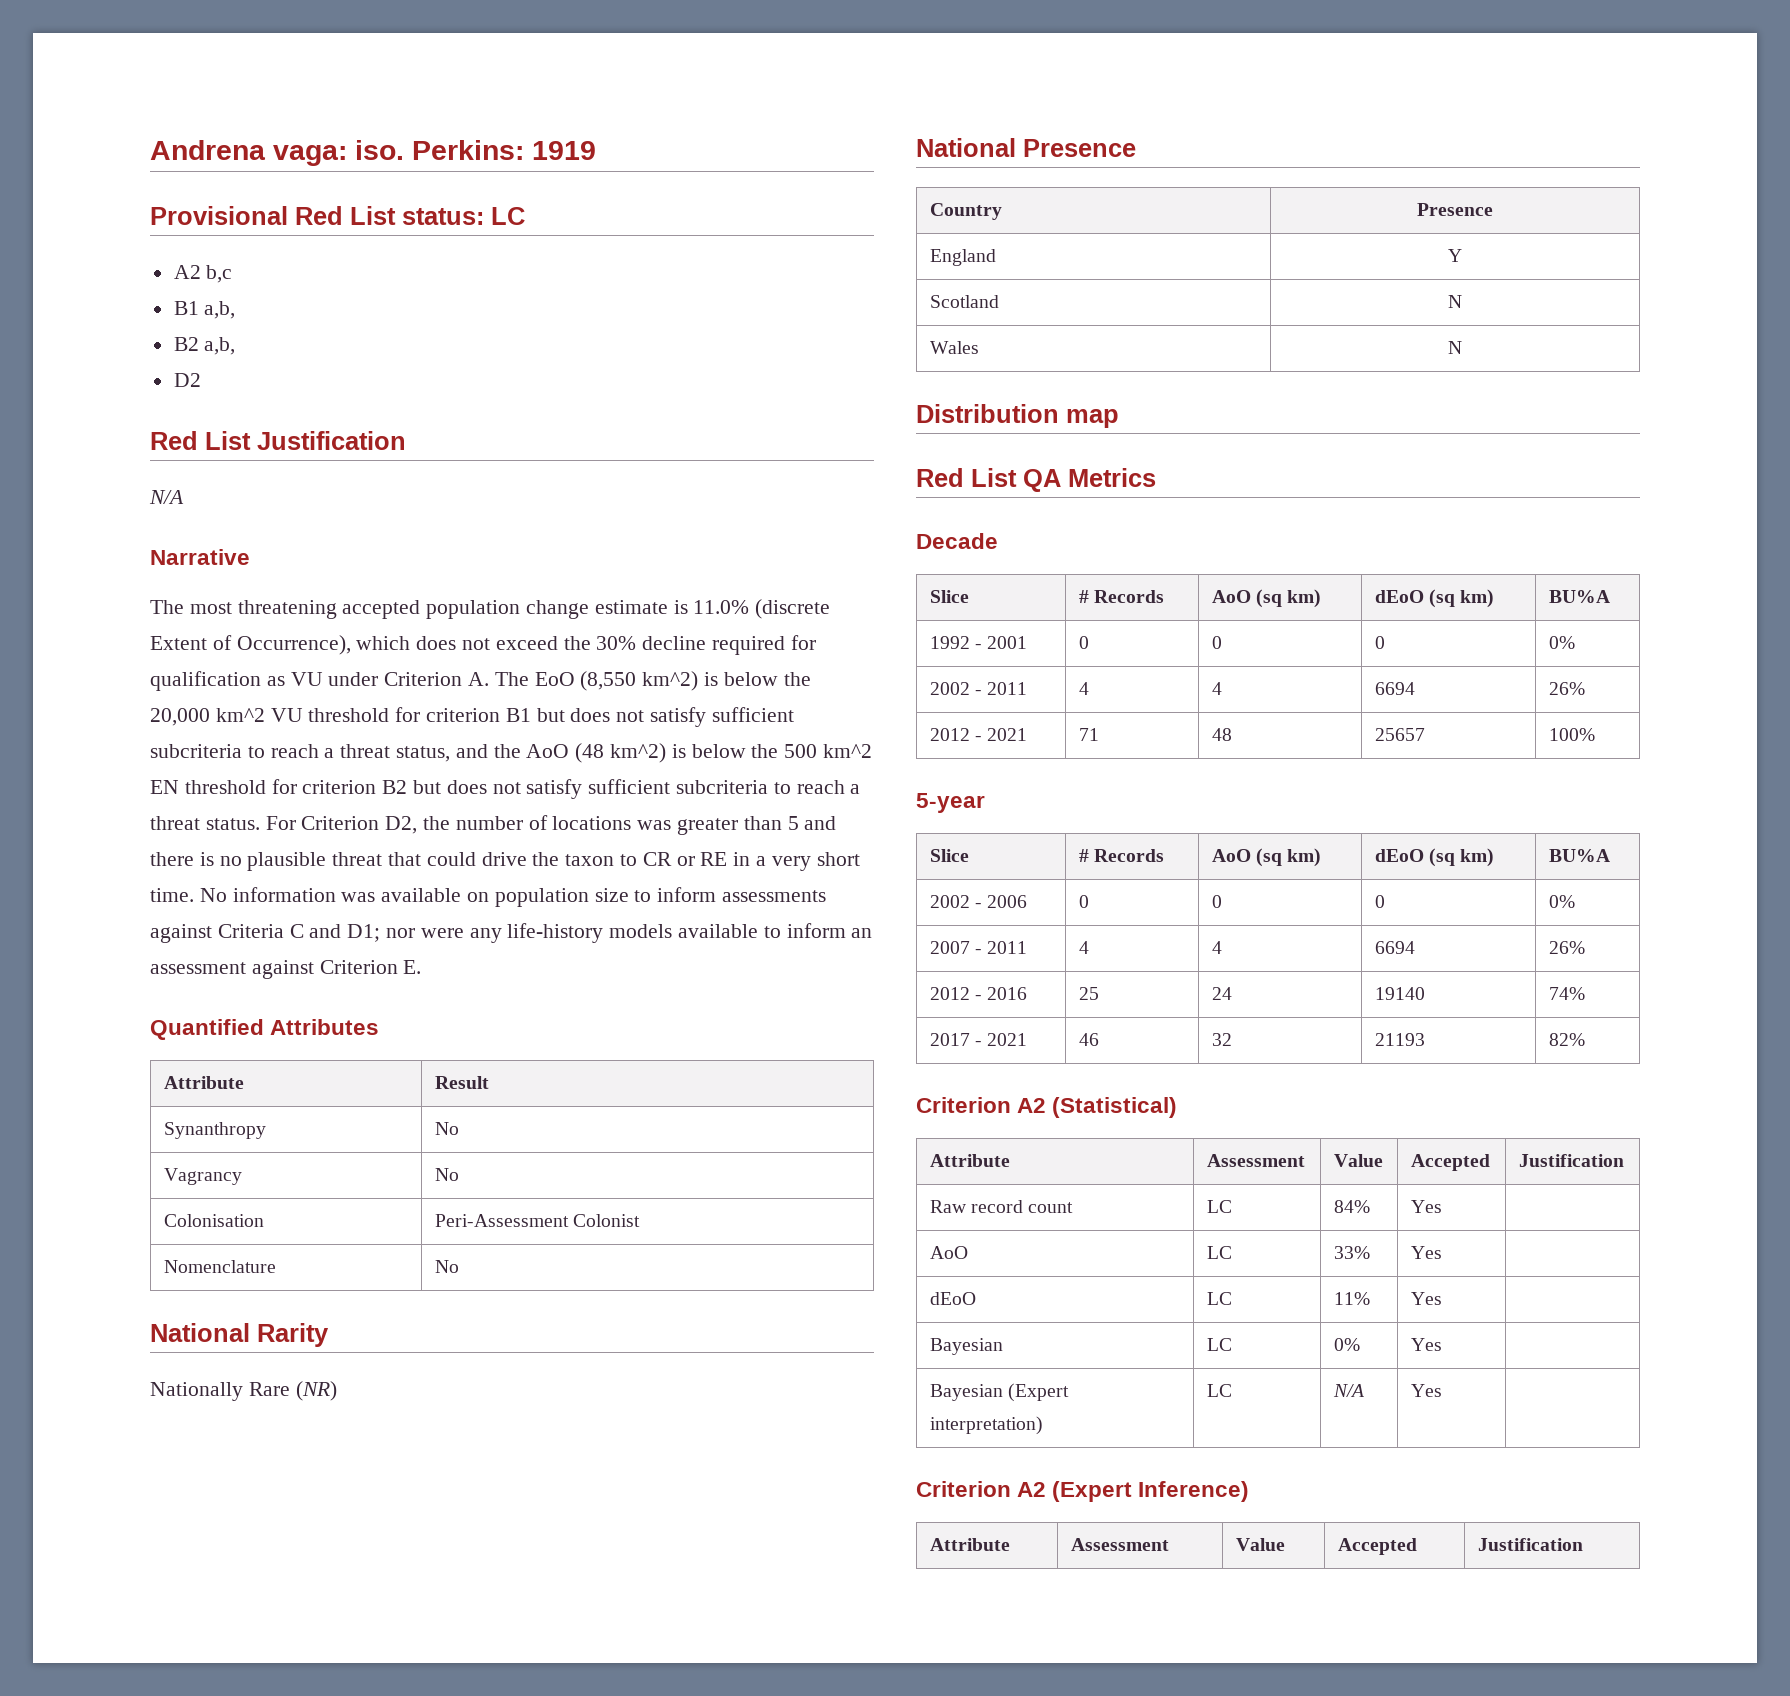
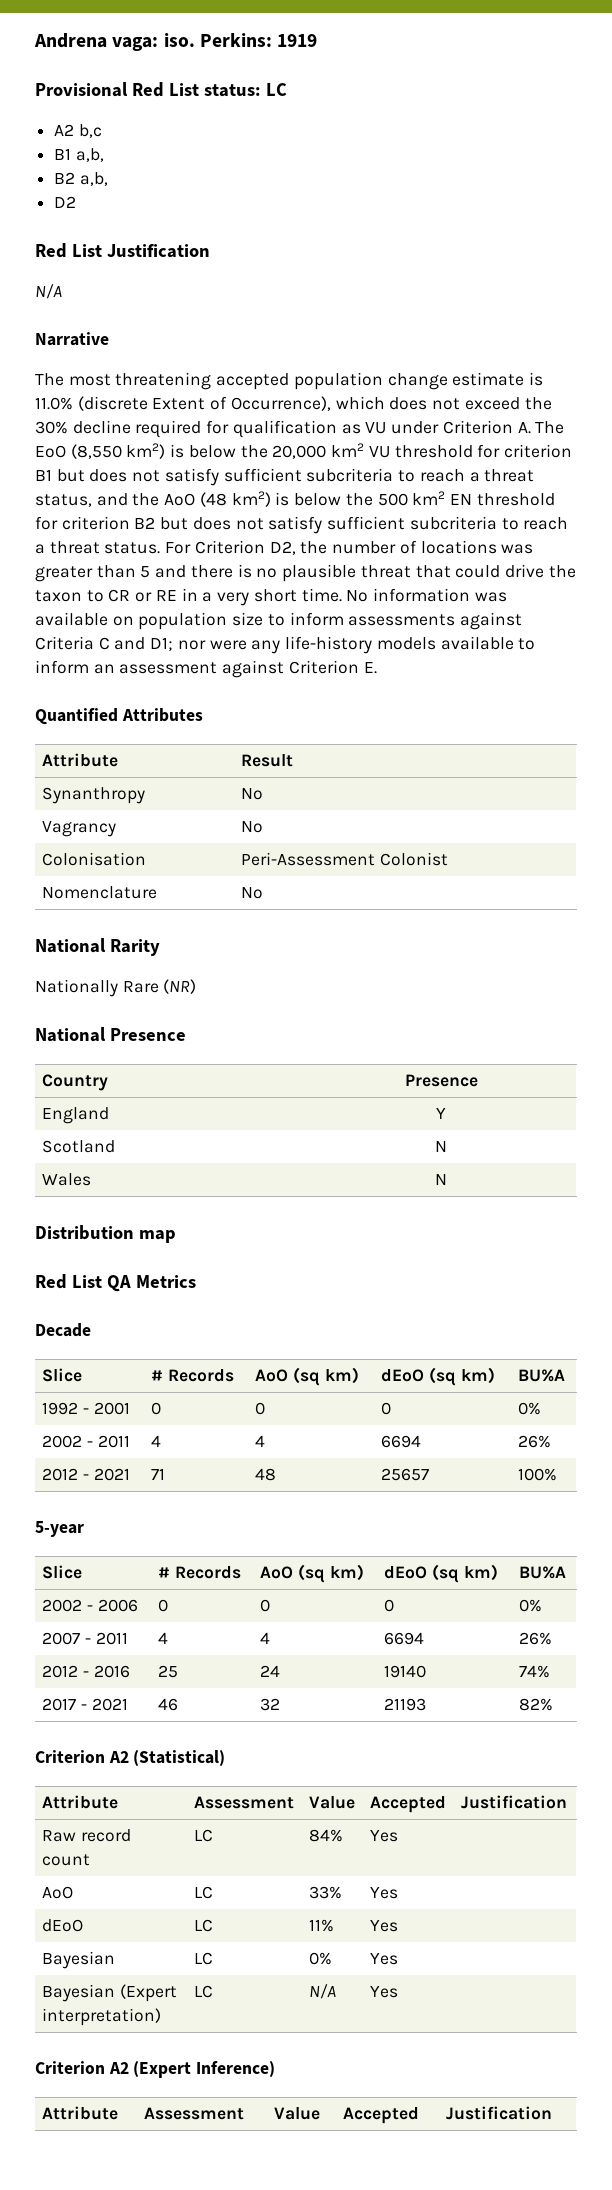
- The most threatening accepted population change estimate is 11.0% (discrete Extent of Occurrence), which does not exceed the 30% decline required for qualification as VU under Criterion A. The EoO (8,550 km^2) is below the 20,000 km^2 VU threshold for criterion B1 but does not satisfy sufficient subcriteria to reach a threat status, and the AoO (48 km^2) is below the 500 km^2 EN threshold for criterion B2 but does not satisfy sufficient subcriteria to reach a threat status.
+ The most threatening accepted population change estimate is 11.0% (discrete Extent of Occurrence), which does not exceed the 30% decline required for qualification as VU under Criterion A. The EoO (8,550 km2) is below the 20,000 km2 VU threshold for criterion B1 but does not satisfy sufficient subcriteria to reach a threat status, and the AoO (48 km2) is below the 500 km2 EN threshold for criterion B2 but does not satisfy sufficient subcriteria to reach a threat status.

